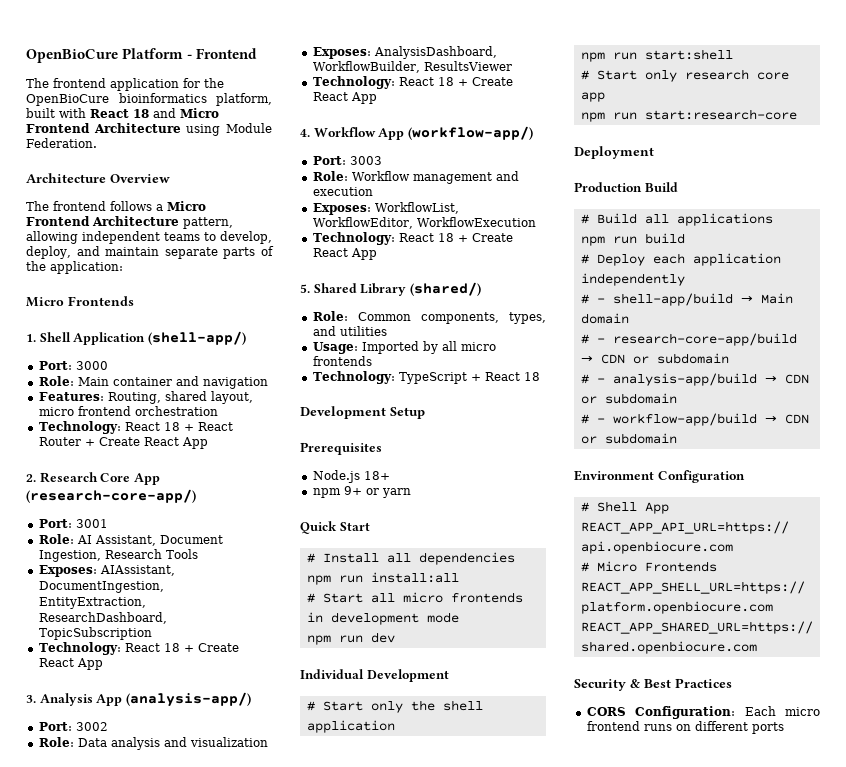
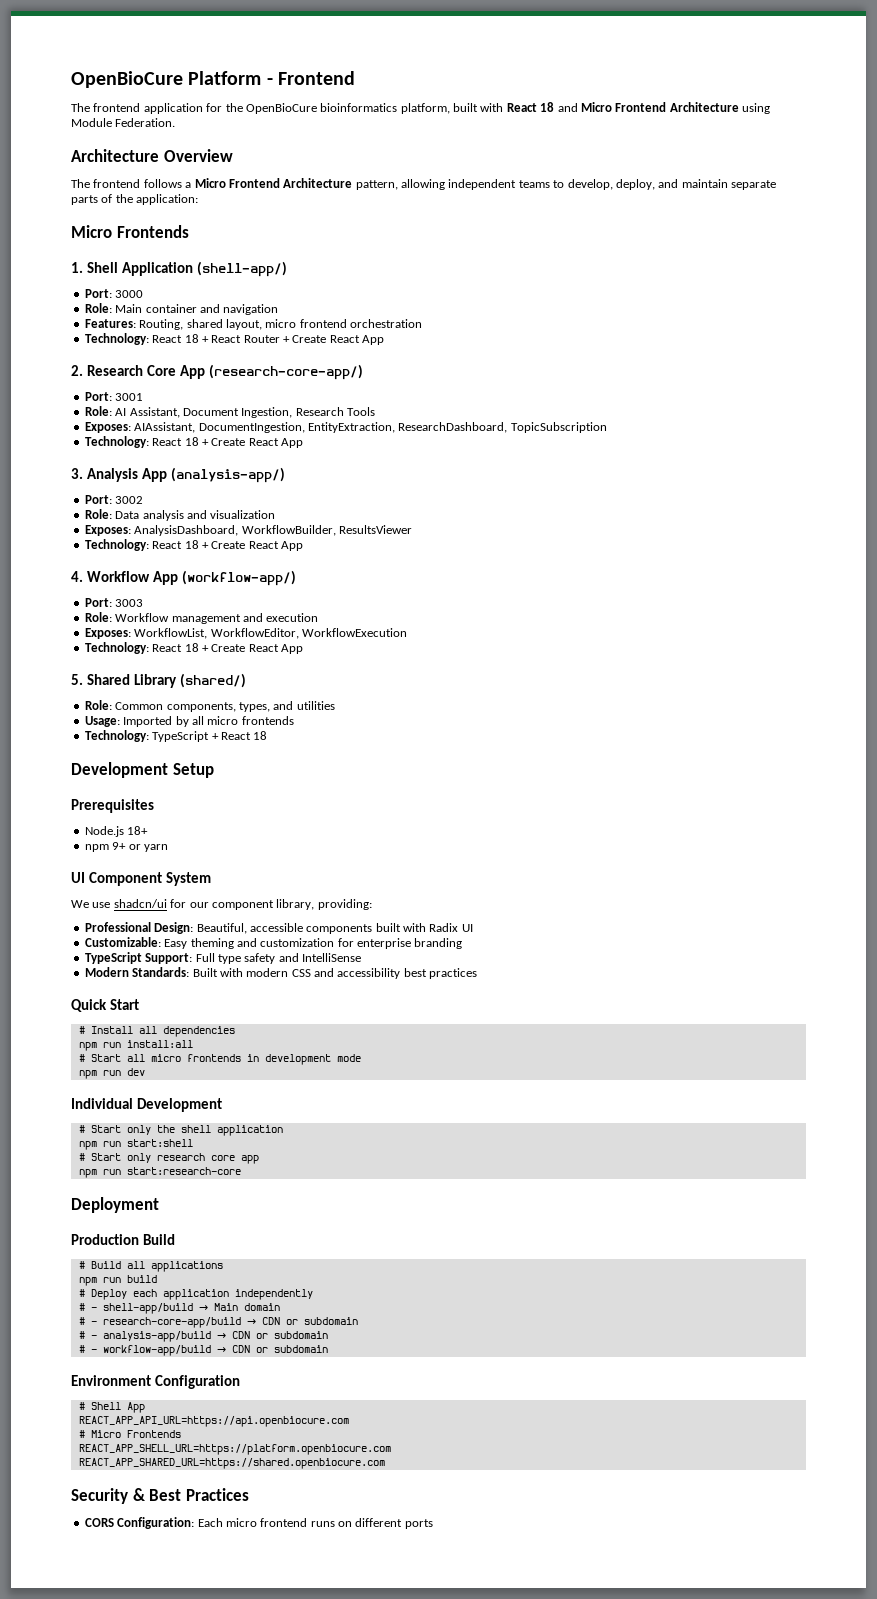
+ UI Component System
+ We use shadcn/ui for our component library, providing:
+ Professional Design: Beautiful, accessible components built with Radix UI
+ Customizable: Easy theming and customization for enterprise branding
+ TypeScript Support: Full type safety and IntelliSense
+ Modern Standards: Built with modern CSS and accessibility best practices

